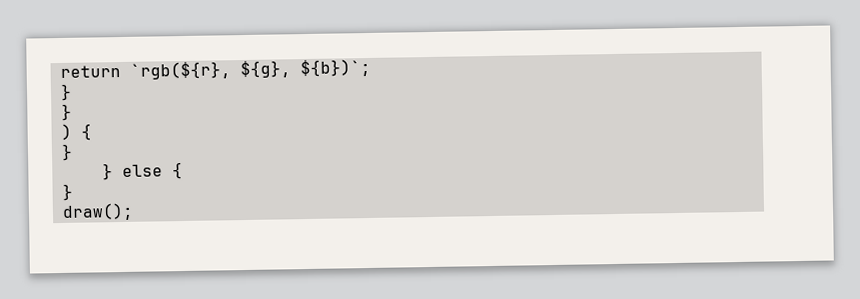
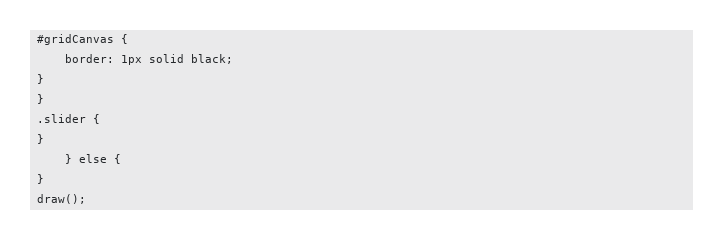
- return `rgb(${r}, ${g}, ${b})`;
+ #gridCanvas {
+ border: 1px solid black;
- ) {
+ .slider {

